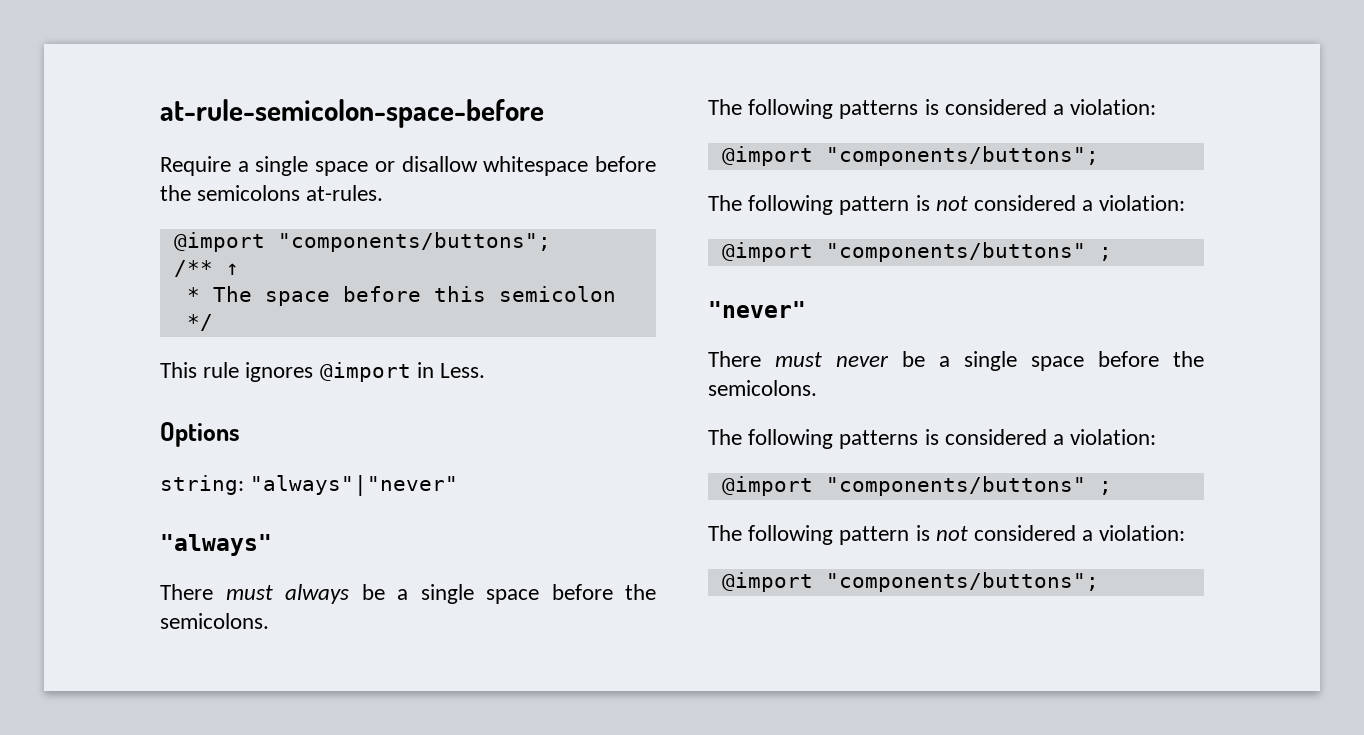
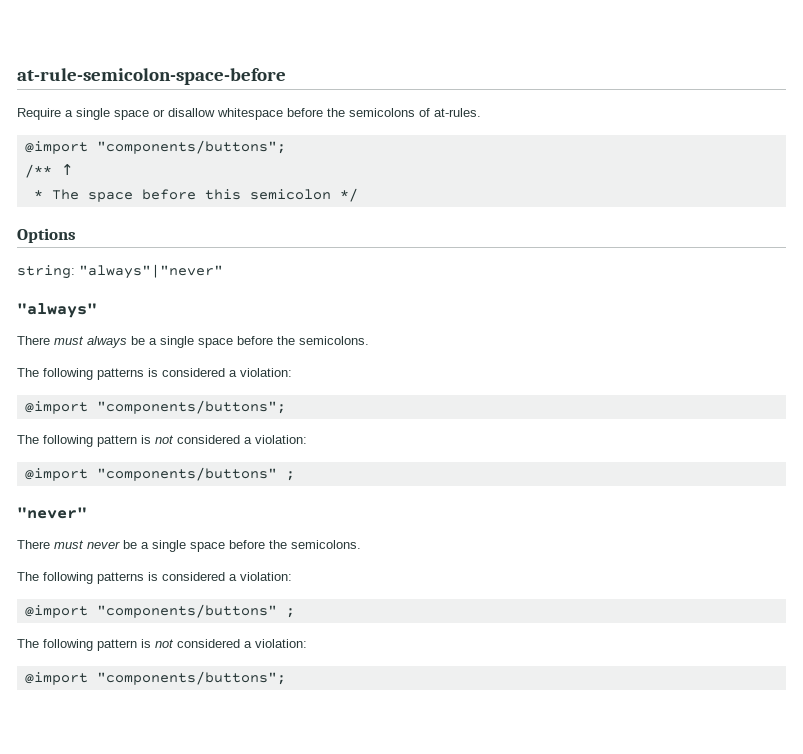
- Require a single space or disallow whitespace before the semicolons at-rules.
+ Require a single space or disallow whitespace before the semicolons of at-rules.
- This rule ignores @import in Less.

